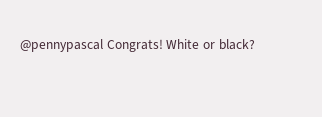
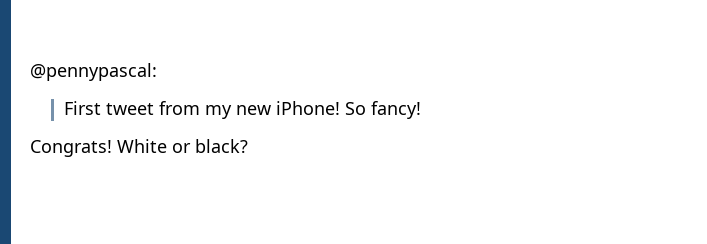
- @pennypascal Congrats!
+ @pennypascal:
+ First tweet from my new iPhone! So fancy!
+ Congrats!

